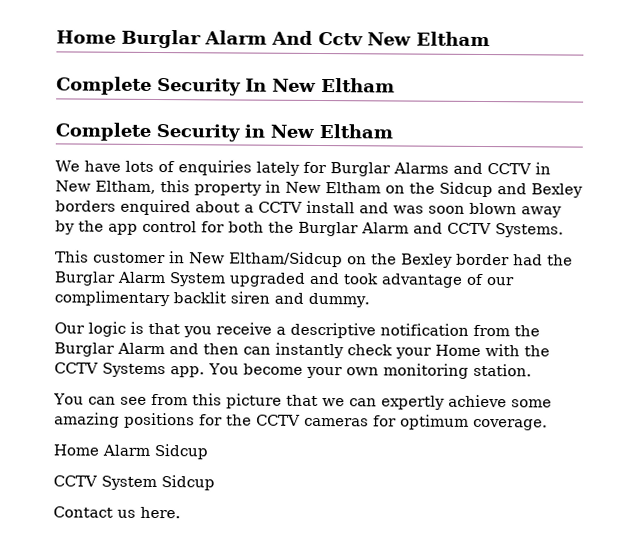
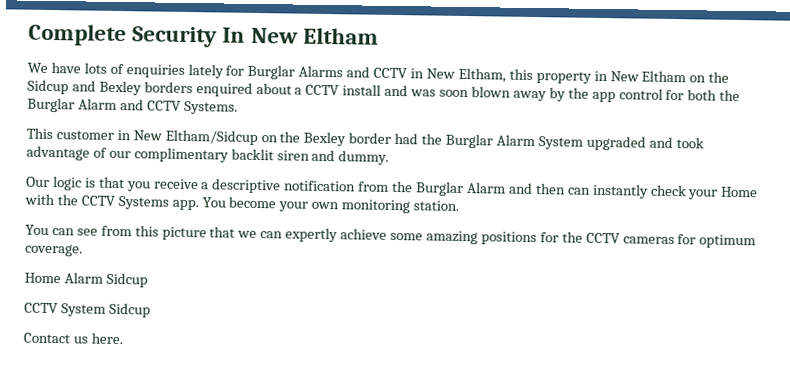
- Home Burglar Alarm And Cctv New Eltham
- Complete Security in New Eltham

